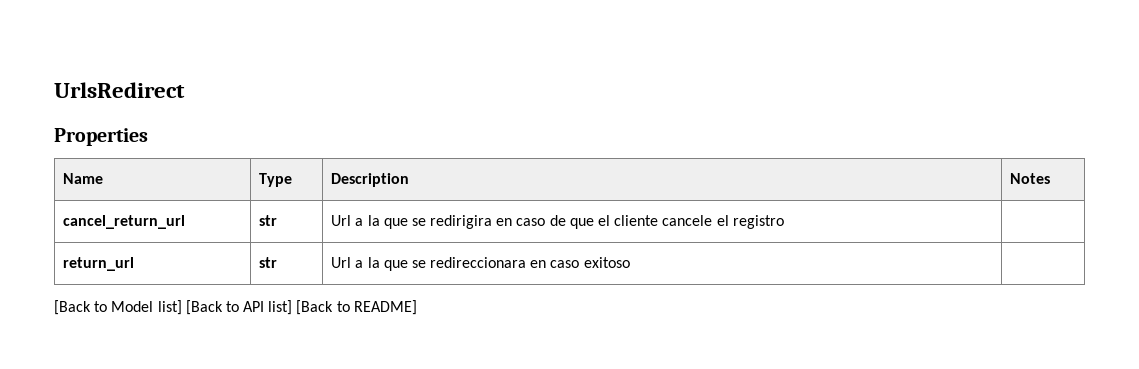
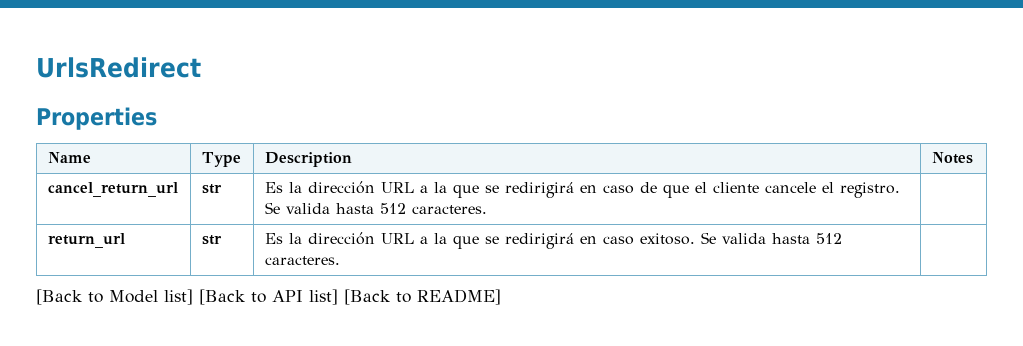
- cancel_return_url | str | Url a la que se redirigira en caso de que el cliente cancele el registro |
- return_url | str | Url a la que se redireccionara en caso exitoso |
+ cancel_return_url | str | Es la dirección URL a la que se redirigirá en caso de que el cliente cancele el registro. Se valida hasta 512 caracteres. |
+ return_url | str | Es la dirección URL a la que se redirigirá en caso exitoso. Se valida hasta 512 caracteres. |

